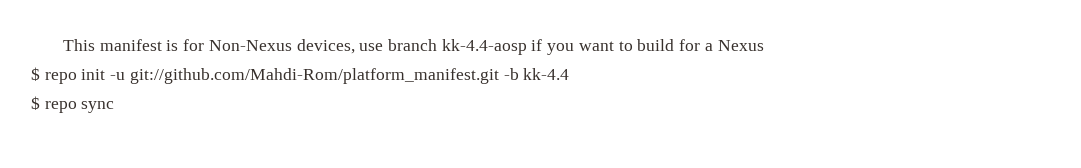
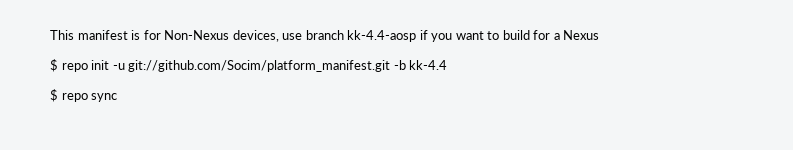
- $ repo init -u git://github.com/Mahdi-Rom/platform_manifest.git -b kk-4.4
+ $ repo init -u git://github.com/Socim/platform_manifest.git -b kk-4.4

